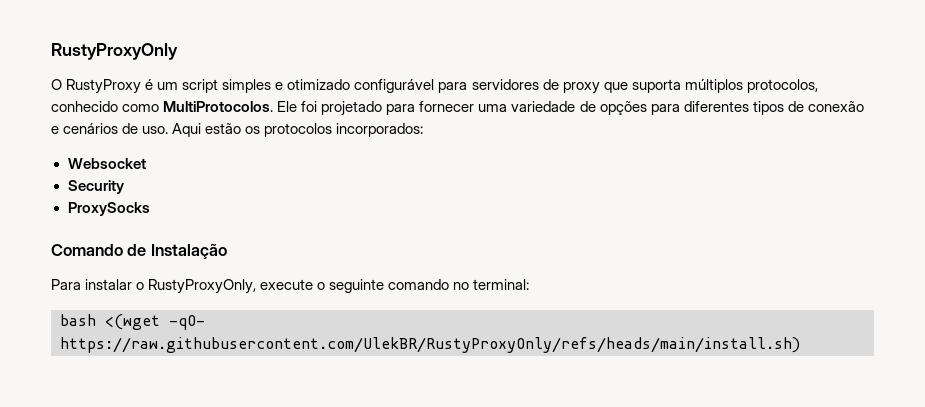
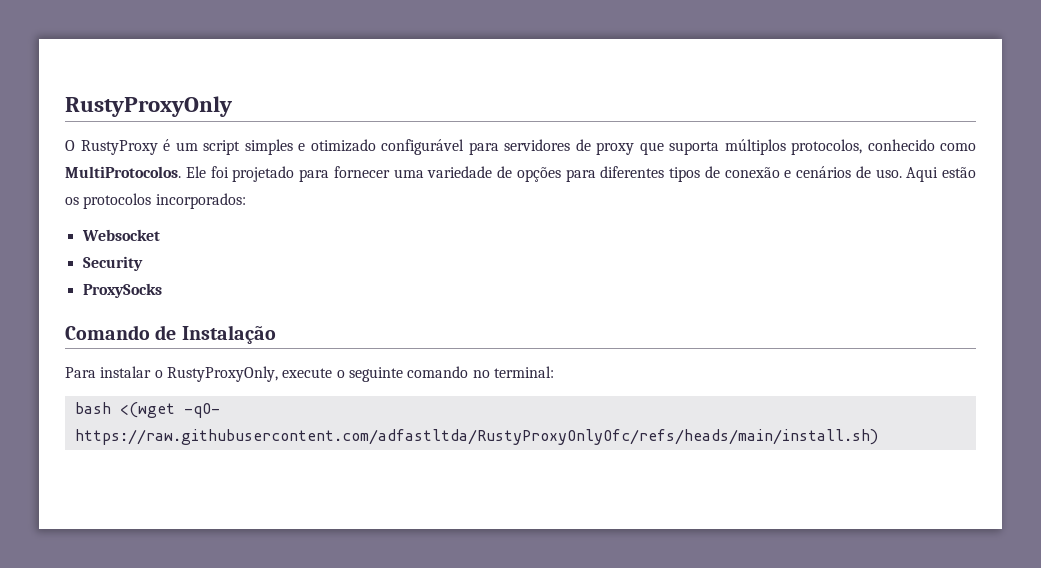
- bash <(wget -qO- https://raw.githubusercontent.com/UlekBR/RustyProxyOnly/refs/heads/main/install.sh)
+ bash <(wget -qO- https://raw.githubusercontent.com/adfastltda/RustyProxyOnlyOfc/refs/heads/main/install.sh)

